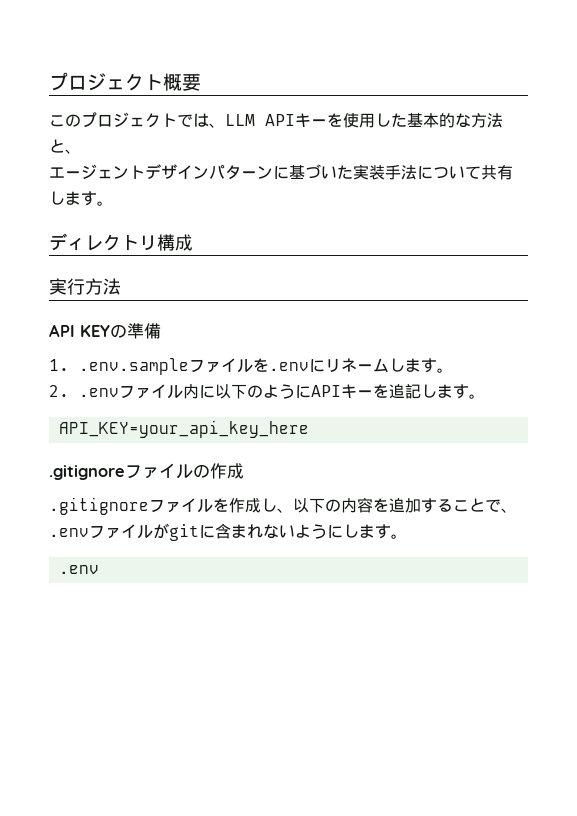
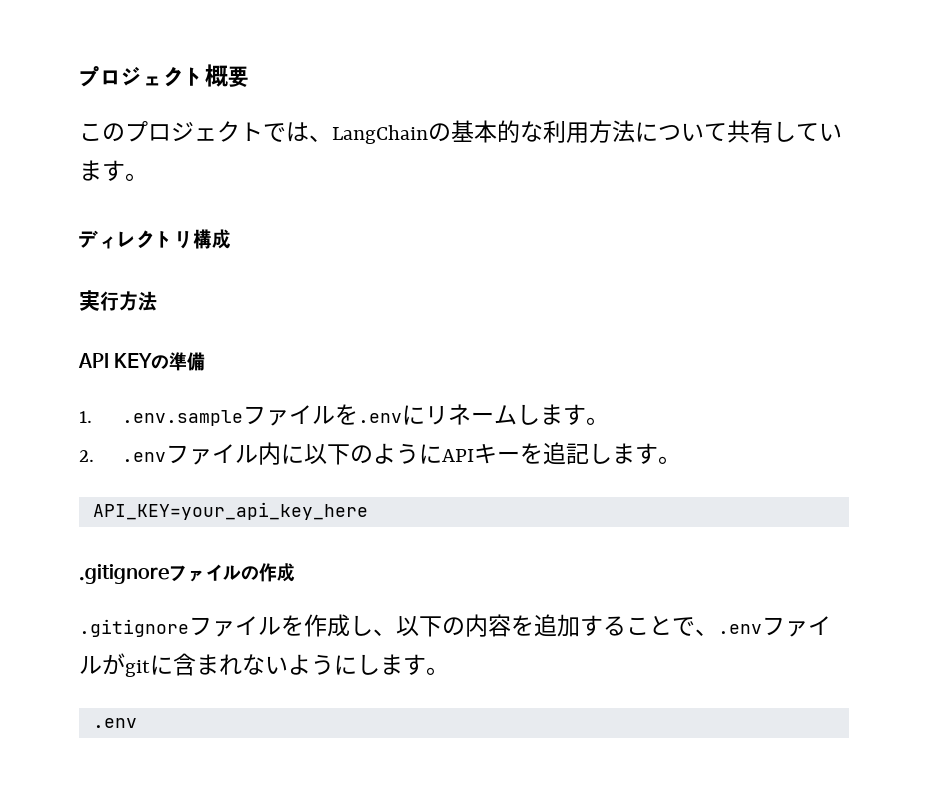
- このプロジェクトでは、LLM APIキーを使用した基本的な方法と、
- エージェントデザインパターンに基づいた実装手法について共有します。
+ このプロジェクトでは、LangChainの基本的な利用方法について共有しています。

